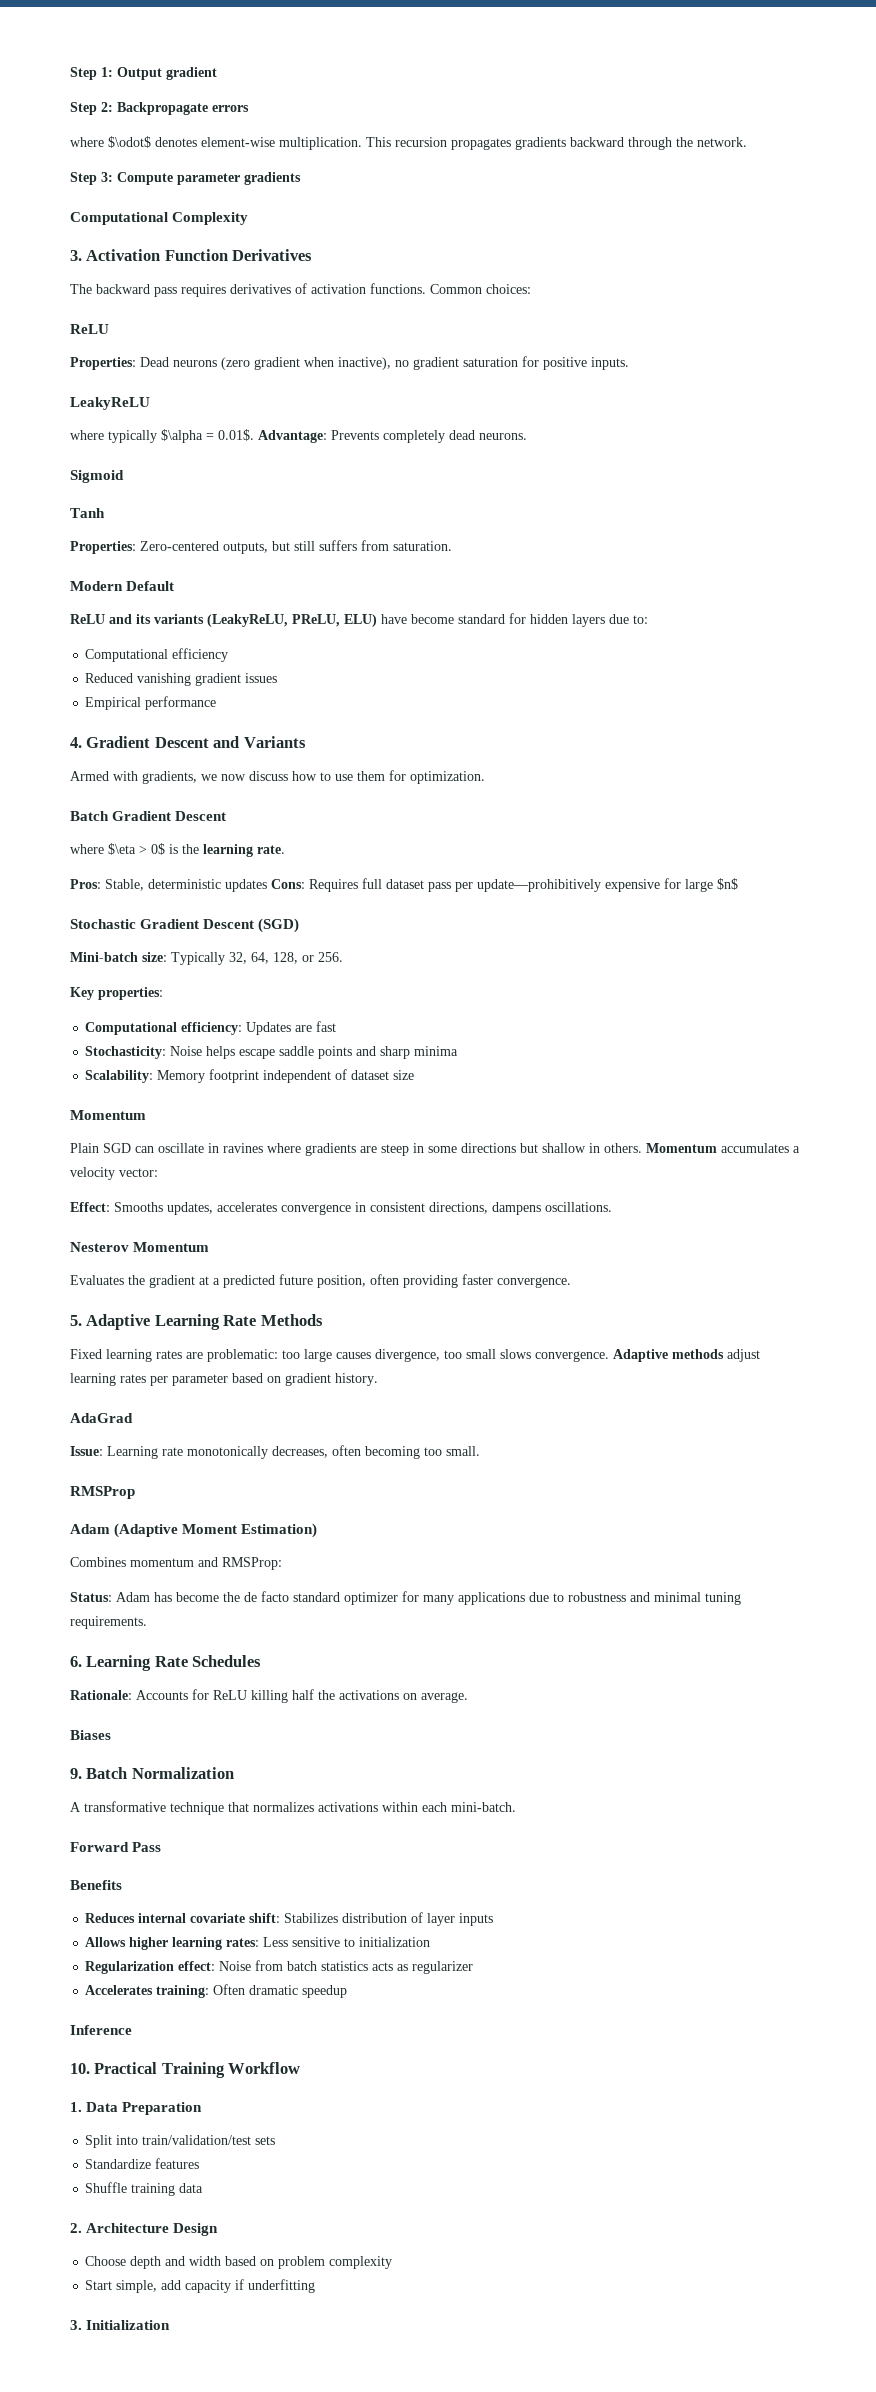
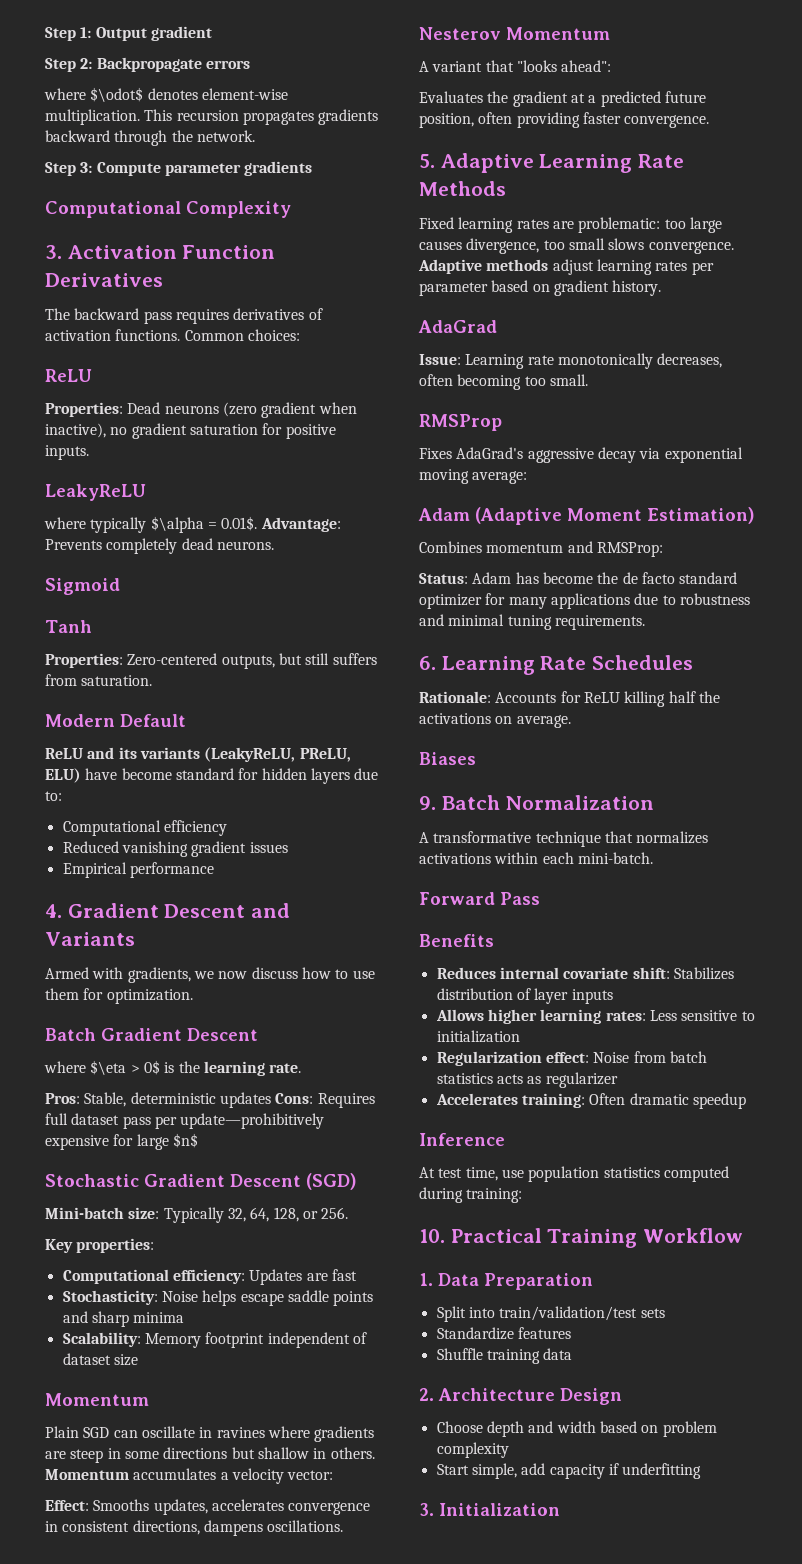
+ A variant that "looks ahead":
+ Fixes AdaGrad's aggressive decay via exponential moving average:
+ At test time, use population statistics computed during training:

